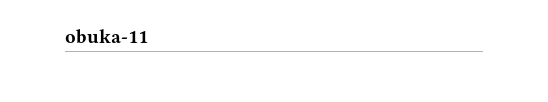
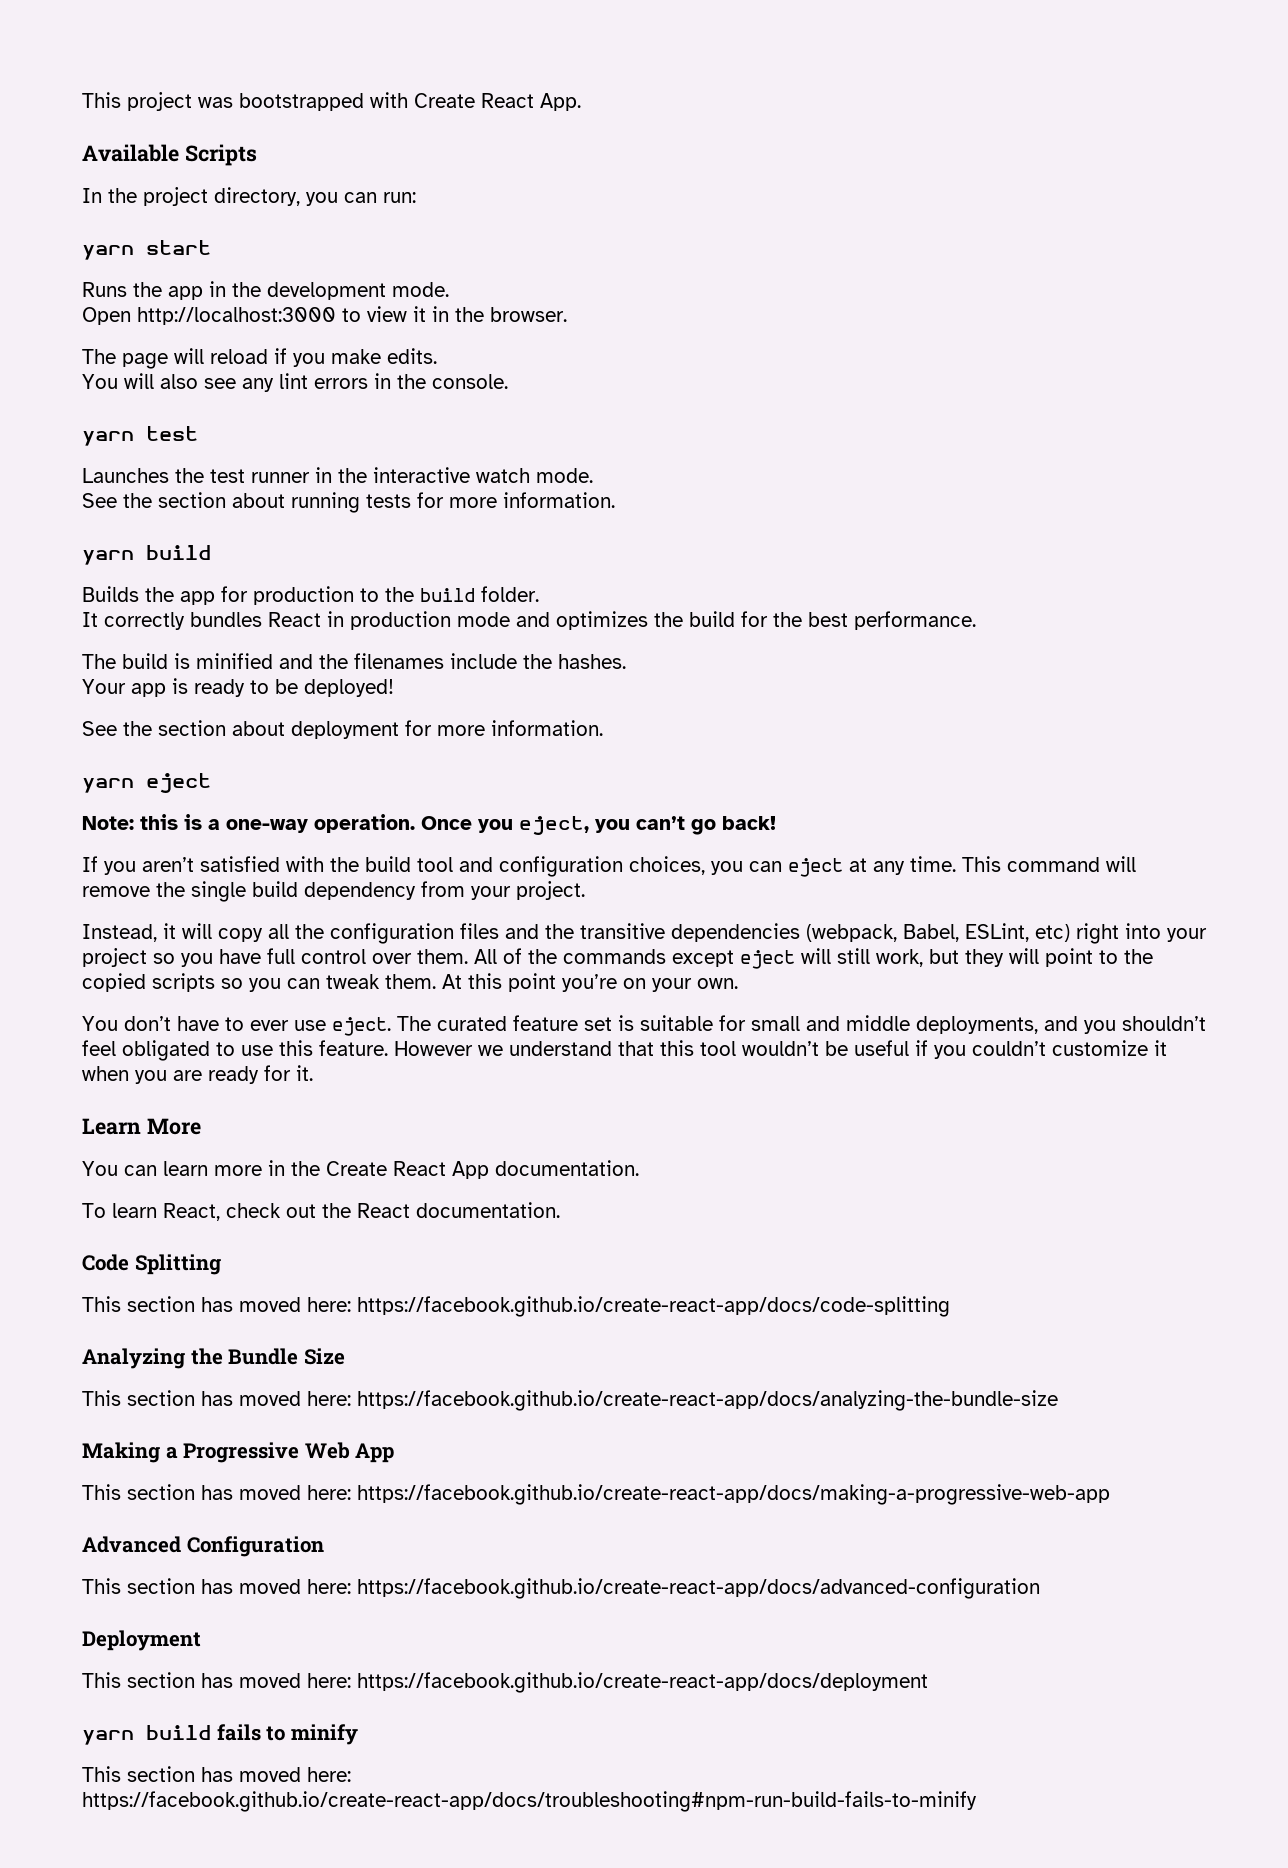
- obuka-11
+ This project was bootstrapped with Create React App.
+ Available Scripts
+ In the project directory, you can run:
+ yarn start
+ Runs the app in the development mode.
+ Open http://localhost:3000 to view it in the browser.
+ The page will reload if you make edits.
+ You will also see any lint errors in the console.
+ yarn test
+ Launches the test runner in the interactive watch mode.
+ See the section about running tests for more information.
+ yarn build
+ Builds the app for production to the build folder.
+ It correctly bundles React in production mode and optimizes the build for the best performance.
+ The build is minified and the filenames include the hashes.
+ Your app is ready to be deployed!
+ See the section about deployment for more information.
+ yarn eject
+ Note: this is a one-way operation. Once you eject, you can’t go back!
+ If you aren’t satisfied with the build tool and configuration choices, you can eject at any time. This command will remove the single build dependency from your project.
+ Instead, it will copy all the configuration files and the transitive dependencies (webpack, Babel, ESLint, etc) right into your project so you have full control over them. All of the commands except eject will still work, but they will point to the copied scripts so you can tweak them. At this point you’re on your own.
+ You don’t have to ever use eject. The curated feature set is suitable for small and middle deployments, and you shouldn’t feel obligated to use this feature. However we understand that this tool wouldn’t be useful if you couldn’t customize it when you are ready for it.
+ Learn More
+ You can learn more in the Create React App documentation.
+ To learn React, check out the React documentation.
+ Code Splitting
+ This section has moved here: https://facebook.github.io/create-react-app/docs/code-splitting
+ Analyzing the Bundle Size
+ This section has moved here: https://facebook.github.io/create-react-app/docs/analyzing-the-bundle-size
+ Making a Progressive Web App
+ This section has moved here: https://facebook.github.io/create-react-app/docs/making-a-progressive-web-app
+ Advanced Configuration
+ This section has moved here: https://facebook.github.io/create-react-app/docs/advanced-configuration
+ Deployment
+ This section has moved here: https://facebook.github.io/create-react-app/docs/deployment
+ yarn build fails to minify
+ This section has moved here: https://facebook.github.io/create-react-app/docs/troubleshooting#npm-run-build-fails-to-minify

